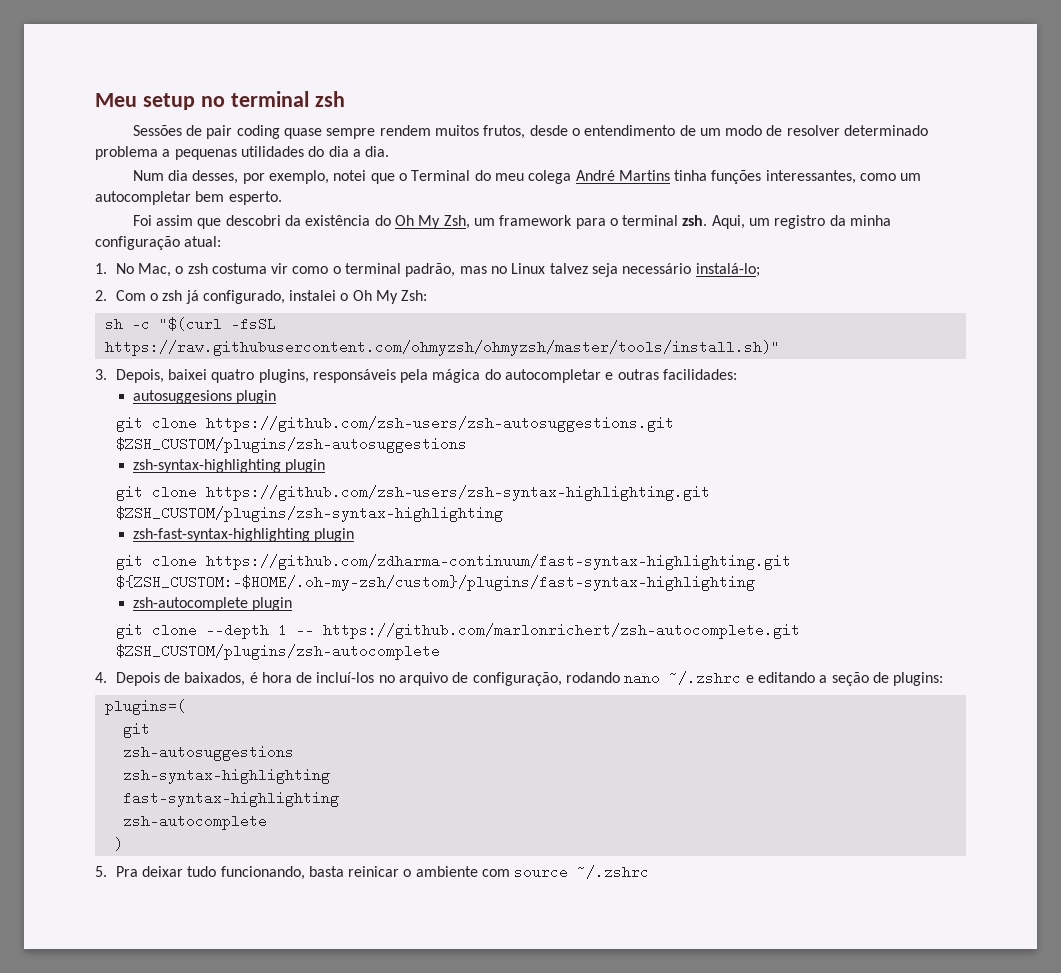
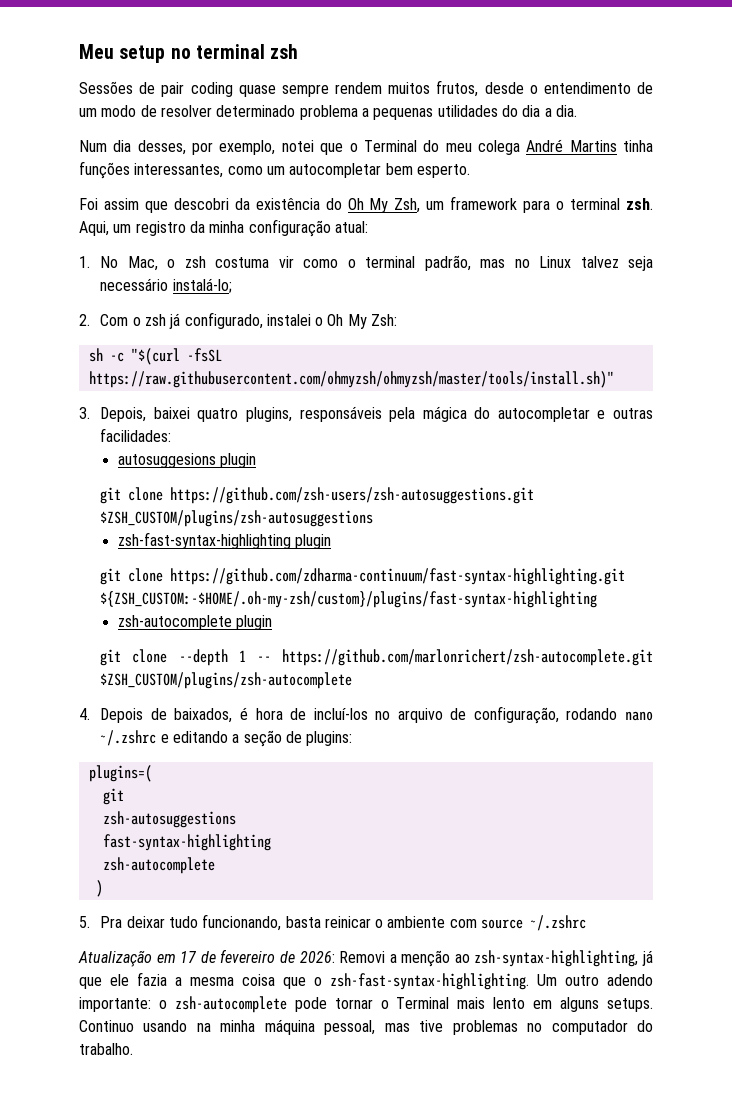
- zsh-syntax-highlighting plugin
- git clone https://github.com/zsh-users/zsh-syntax-highlighting.git $ZSH_CUSTOM/plugins/zsh-syntax-highlighting
  zsh-autosuggestions
- zsh-syntax-highlighting
+ Atualização em 17 de fevereiro de 2026: Removi a menção ao zsh-syntax-highlighting, já que ele fazia a mesma coisa que o zsh-fast-syntax-highlighting. Um outro adendo importante: o zsh-autocomplete pode tornar o Terminal mais lento em alguns setups. Continuo usando na minha máquina pessoal, mas tive problemas no computador do trabalho.

